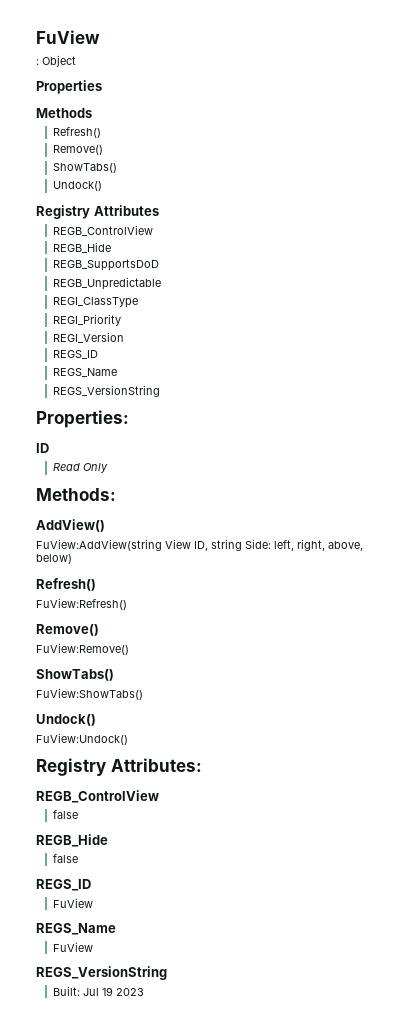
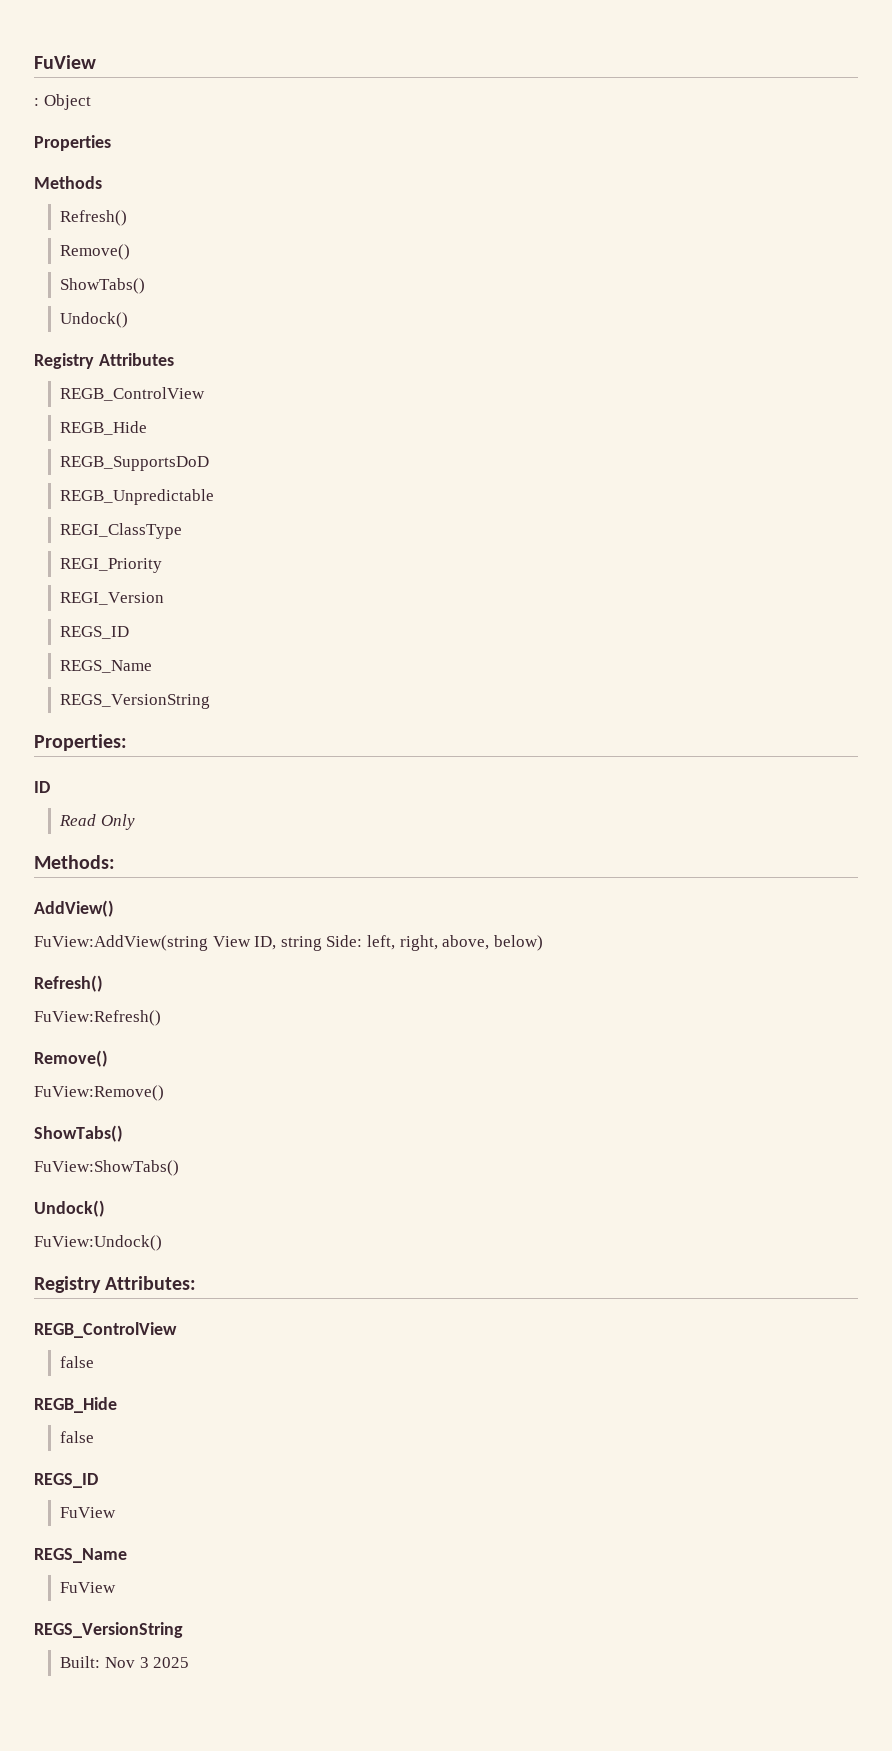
- Built: Jul 19 2023
+ Built: Nov 3 2025

